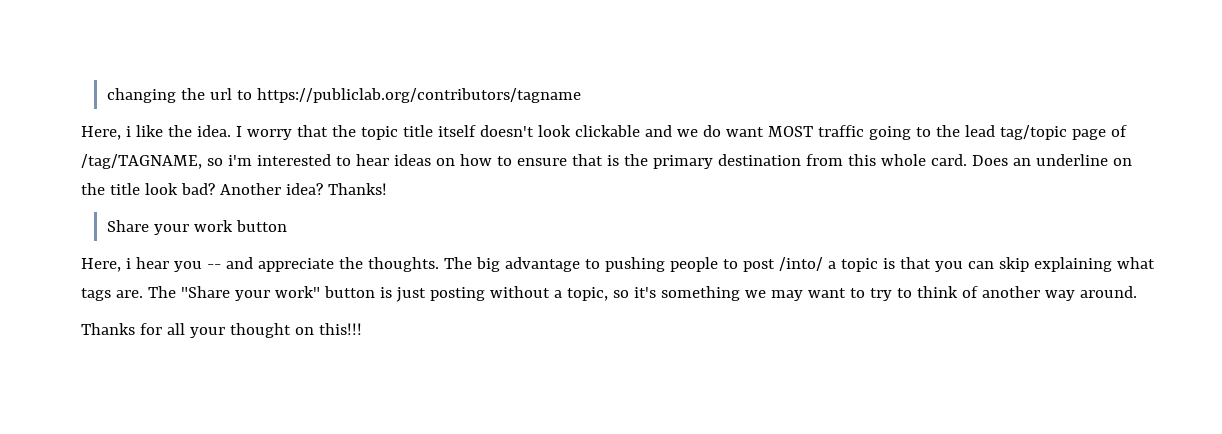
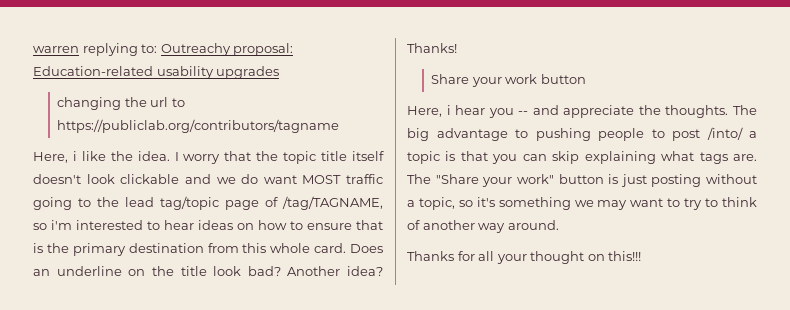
+ warren replying to: Outreachy proposal: Education-related usability upgrades

